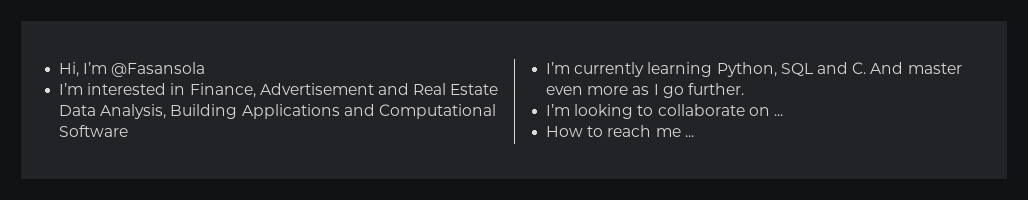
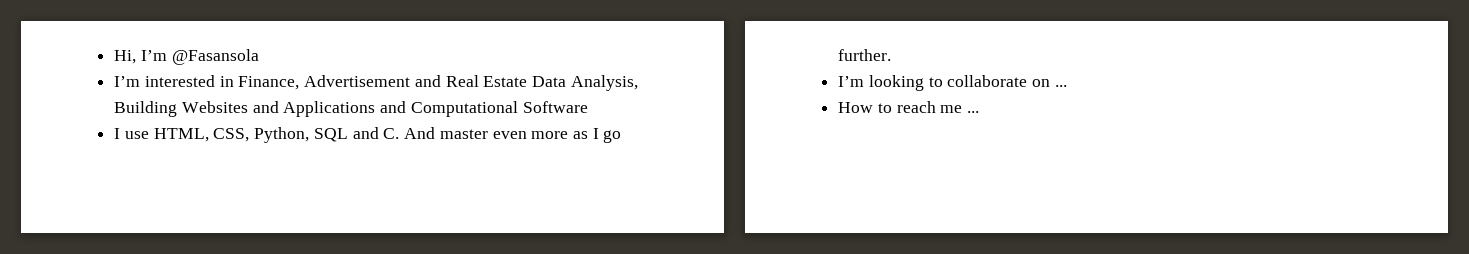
- I’m interested in Finance, Advertisement and Real Estate Data Analysis, Building Applications and Computational Software
+ I’m interested in Finance, Advertisement and Real Estate Data Analysis, Building Websites and Applications and Computational Software
- I’m currently learning Python, SQL and C. And master even more as I go further.
+ I use HTML, CSS, Python, SQL and C. And master even more as I go further.

